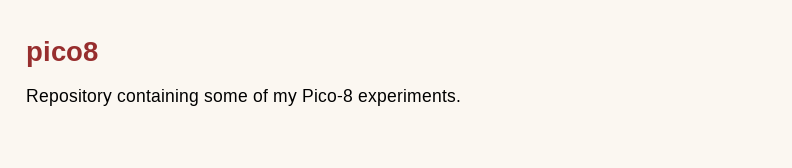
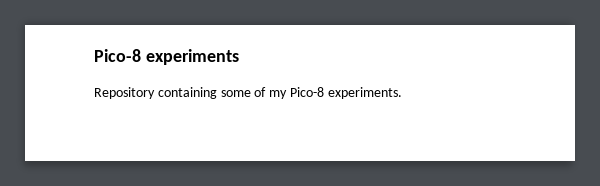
- pico8
+ Pico-8 experiments

